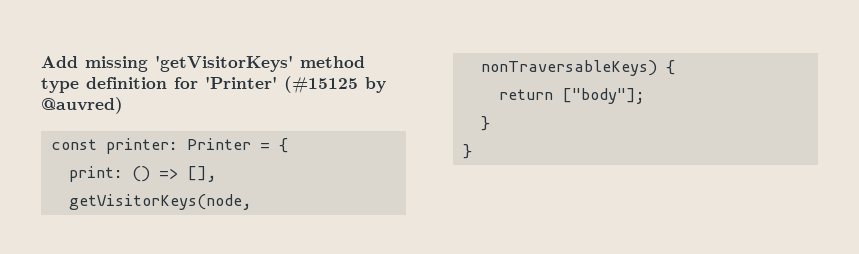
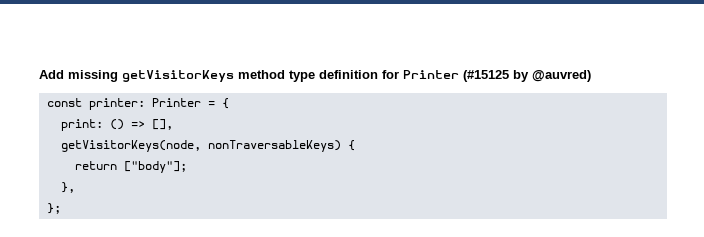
- Add missing 'getVisitorKeys' method type definition for 'Printer' (#15125 by @auvred)
+ Add missing getVisitorKeys method type definition for Printer (#15125 by @auvred)
  return ["body"];
- }
- }
+ },
+ };

